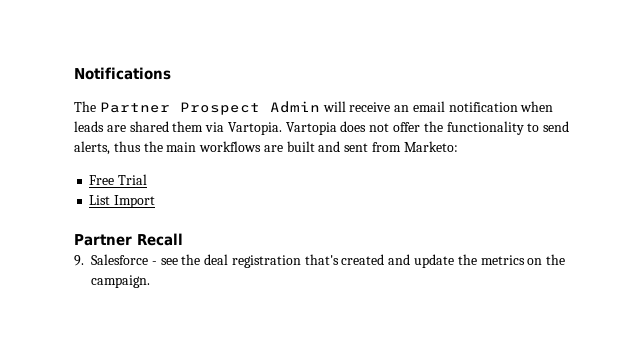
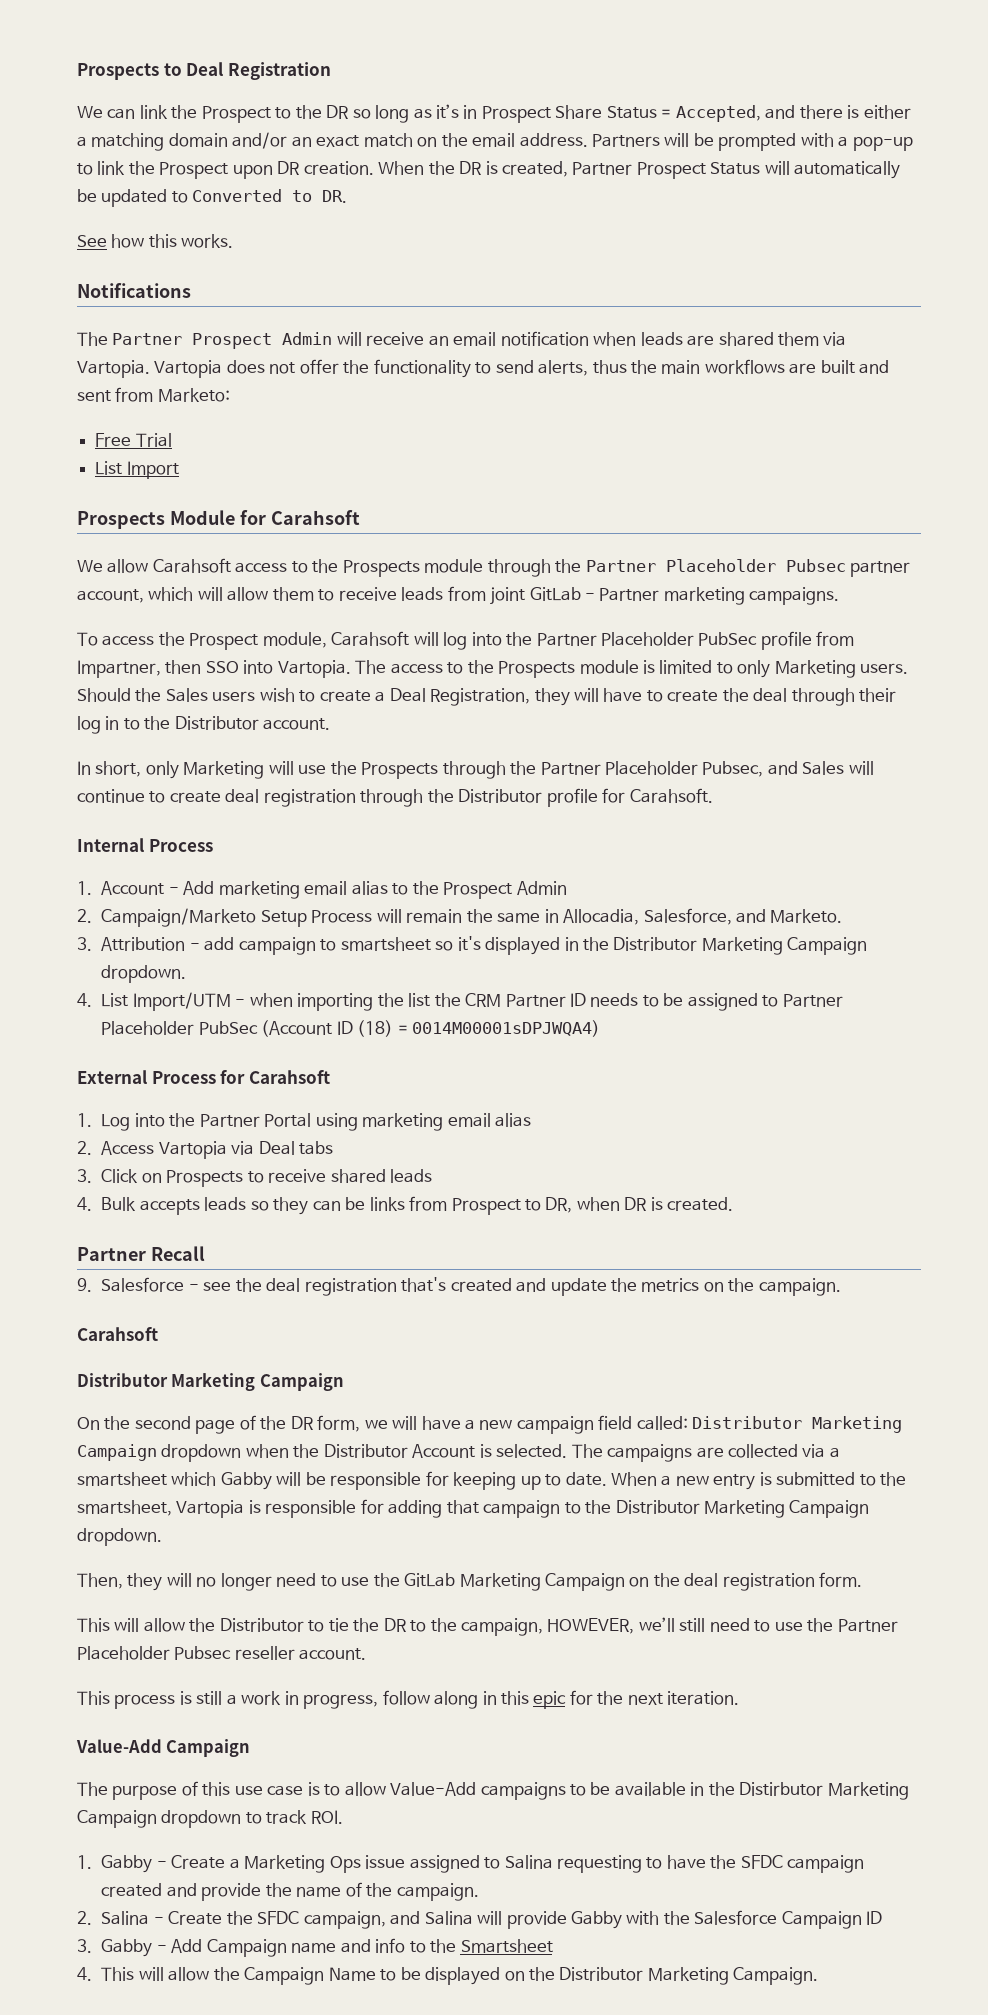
+ Prospects to Deal Registration
+ We can link the Prospect to the DR so long as it’s in Prospect Share Status = Accepted, and there is either a matching domain and/or an exact match on the email address. Partners will be prompted with a pop-up to link the Prospect upon DR creation. When the DR is created, Partner Prospect Status will automatically be updated to Converted to DR.
+ See how this works.
+ Prospects Module for Carahsoft
+ We allow Carahsoft access to the Prospects module through the Partner Placeholder Pubsec partner account, which will allow them to receive leads from joint GitLab - Partner marketing campaigns.
+ To access the Prospect module, Carahsoft will log into the Partner Placeholder PubSec profile from Impartner, then SSO into Vartopia. The access to the Prospects module is limited to only Marketing users. Should the Sales users wish to create a Deal Registration, they will have to create the deal through their log in to the Distributor account.
+ In short, only Marketing will use the Prospects through the Partner Placeholder Pubsec, and Sales will continue to create deal registration through the Distributor profile for Carahsoft.
+ Internal Process
+ 1. Account - Add marketing email alias to the Prospect Admin
+ 2. Campaign/Marketo Setup Process will remain the same in Allocadia, Salesforce, and Marketo.
+ 3. Attribution - add campaign to smartsheet so it's displayed in the Distributor Marketing Campaign dropdown.
+ 4. List Import/UTM - when importing the list the CRM Partner ID needs to be assigned to Partner Placeholder PubSec (Account ID (18) = 0014M00001sDPJWQA4)
+ External Process for Carahsoft
+ 1. Log into the Partner Portal using marketing email alias
+ 2. Access Vartopia via Deal tabs
+ 3. Click on Prospects to receive shared leads
+ 4. Bulk accepts leads so they can be links from Prospect to DR, when DR is created.
  9. Salesforce - see the deal registration that's created and update the metrics on the campaign.
+ Carahsoft
+ Distributor Marketing Campaign
+ On the second page of the DR form, we will have a new campaign field called: Distributor Marketing Campaign dropdown when the Distributor Account is selected. The campaigns are collected via a smartsheet which Gabby will be responsible for keeping up to date. When a new entry is submitted to the smartsheet, Vartopia is responsible for adding that campaign to the Distributor Marketing Campaign dropdown.
+ Then, they will no longer need to use the GitLab Marketing Campaign on the deal registration form.
+ This will allow the Distributor to tie the DR to the campaign, HOWEVER, we’ll still need to use the Partner Placeholder Pubsec reseller account.
+ This process is still a work in progress, follow along in this epic for the next iteration.
+ Value-Add Campaign
+ The purpose of this use case is to allow Value-Add campaigns to be available in the Distirbutor Marketing Campaign dropdown to track ROI.
+ 1. Gabby - Create a Marketing Ops issue assigned to Salina requesting to have the SFDC campaign created and provide the name of the campaign.
+ 2. Salina - Create the SFDC campaign, and Salina will provide Gabby with the Salesforce Campaign ID
+ 3. Gabby - Add Campaign name and info to the Smartsheet
+ 4. This will allow the Campaign Name to be displayed on the Distributor Marketing Campaign.

